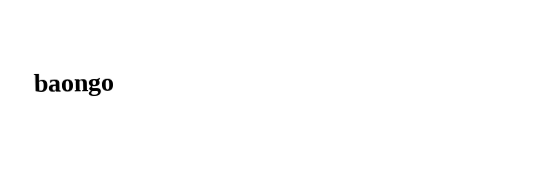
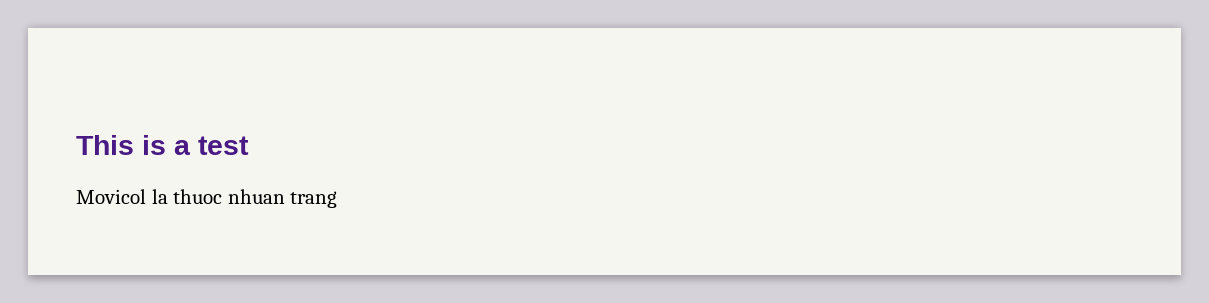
- baongo
+ This is a test
+ Movicol la thuoc nhuan trang

